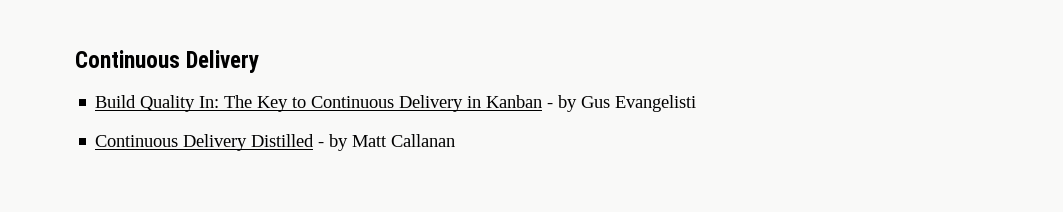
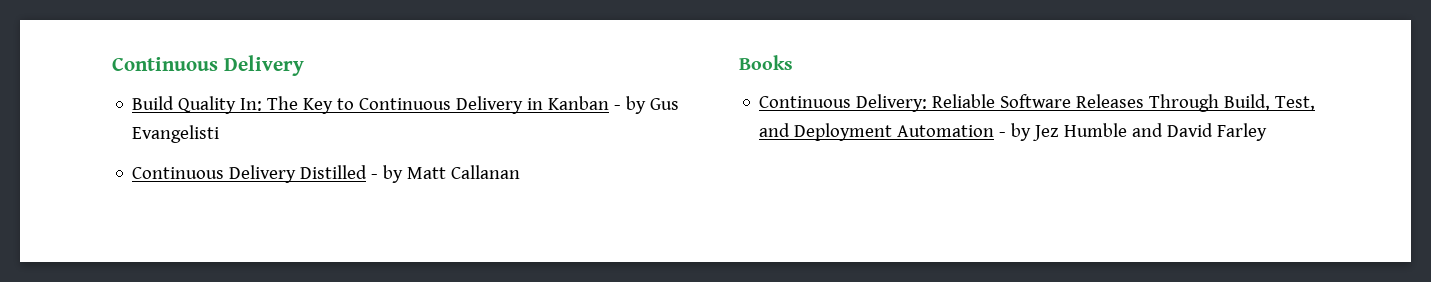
+ Books
+ Continuous Delivery: Reliable Software Releases Through Build, Test, and Deployment Automation - by Jez Humble and David Farley

